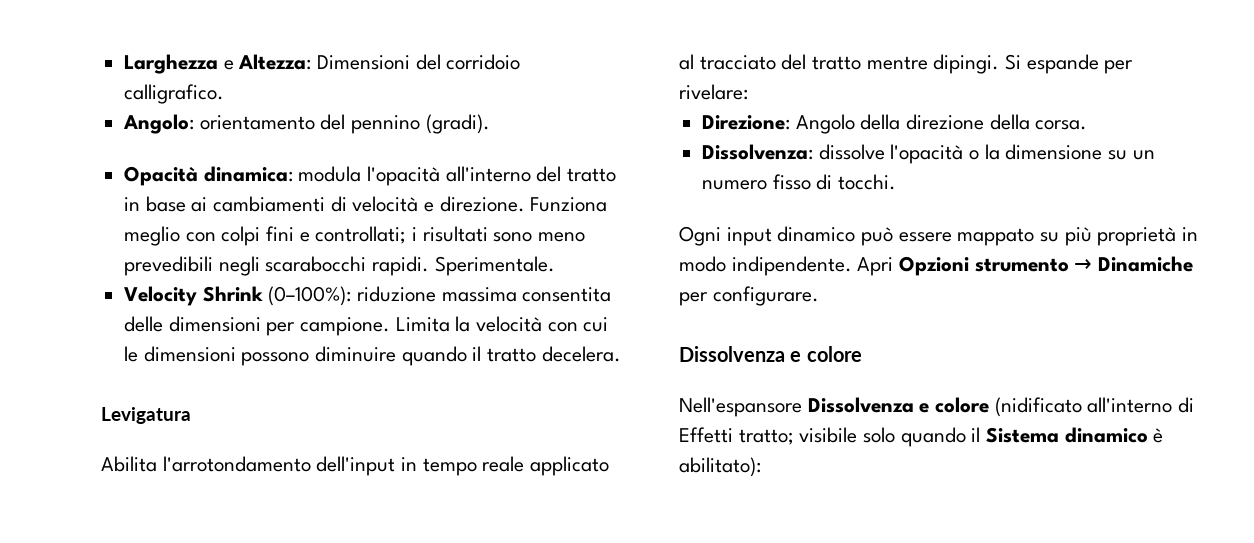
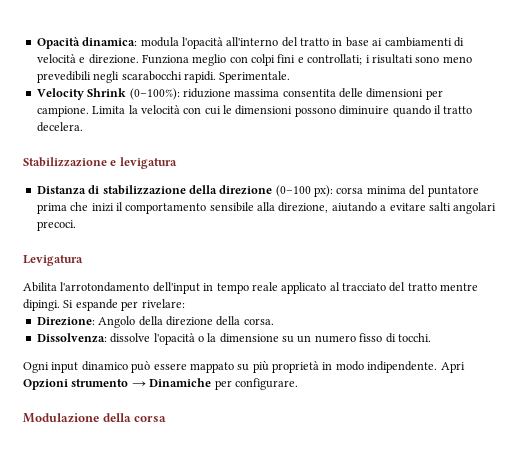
- Larghezza e Altezza: Dimensioni del corridoio calligrafico.
- Angolo: orientamento del pennino (gradi).
+ Stabilizzazione e levigatura
+ Distanza di stabilizzazione della direzione (0–100 px): corsa minima del puntatore prima che inizi il comportamento sensibile alla direzione, aiutando a evitare salti angolari precoci.
  Apri Opzioni strumento → Dinamiche per configurare.
- Dissolvenza e colore
- Nell'espansore Dissolvenza e colore (nidificato all'interno di Effetti tratto; visibile solo quando il Sistema dinamico è abilitato):
+ Modulazione della corsa

